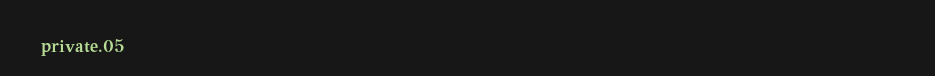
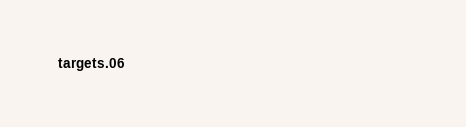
- private.05
+ targets.06

